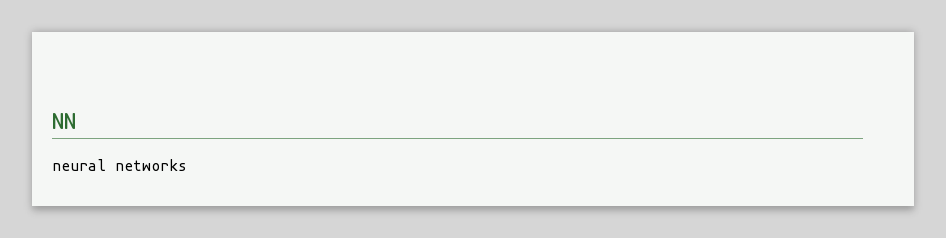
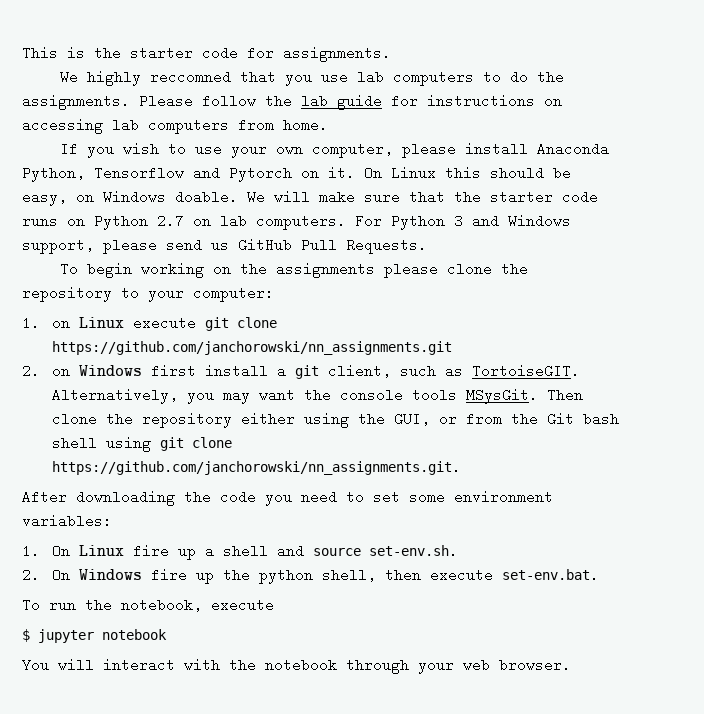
- NN
- neural networks
+ This is the starter code for assignments.
+ We highly reccomned that you use lab computers to do the assignments. Please follow the lab guide for instructions on accessing lab computers from home.
+ If you wish to use your own computer, please install Anaconda Python, Tensorflow and Pytorch on it. On Linux this should be easy, on Windows doable. We will make sure that the starter code runs on Python 2.7 on lab computers. For Python 3 and Windows support, please send us GitHub Pull Requests.
+ To begin working on the assignments please clone the repository to your computer:
+ 1. on Linux execute git clone https://github.com/janchorowski/nn_assignments.git
+ 2. on Windows first install a git client, such as TortoiseGIT. Alternatively, you may want the console tools MSysGit. Then clone the repository either using the GUI, or from the Git bash shell using git clone https://github.com/janchorowski/nn_assignments.git.
+ After downloading the code you need to set some environment variables:
+ 1. On Linux fire up a shell and source set-env.sh.
+ 2. On Windows fire up the python shell, then execute set-env.bat.
+ To run the notebook, execute
+ $ jupyter notebook
+ You will interact with the notebook through your web browser.

